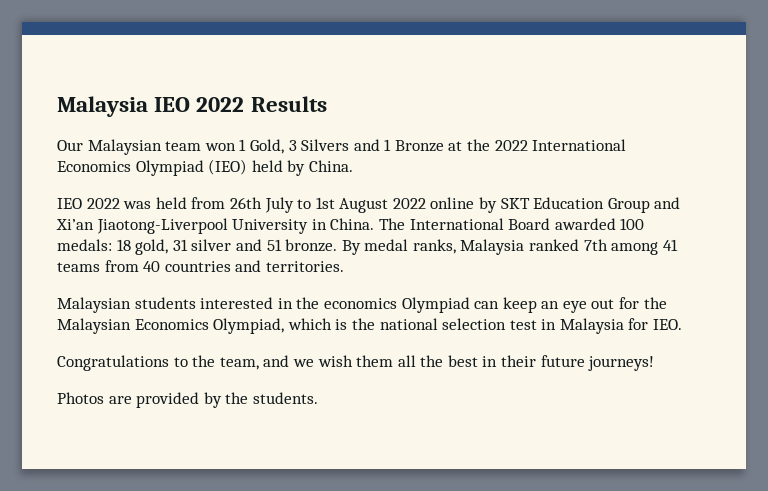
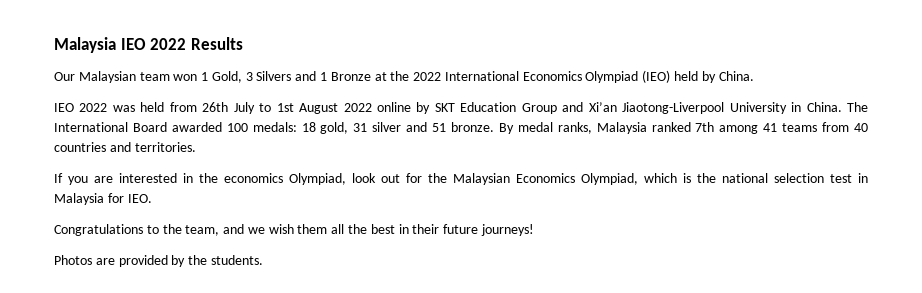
- Malaysian students interested in the economics Olympiad can keep an eye out for the Malaysian Economics Olympiad, which is the national selection test in Malaysia for IEO.
+ If you are interested in the economics Olympiad, look out for the Malaysian Economics Olympiad, which is the national selection test in Malaysia for IEO.

